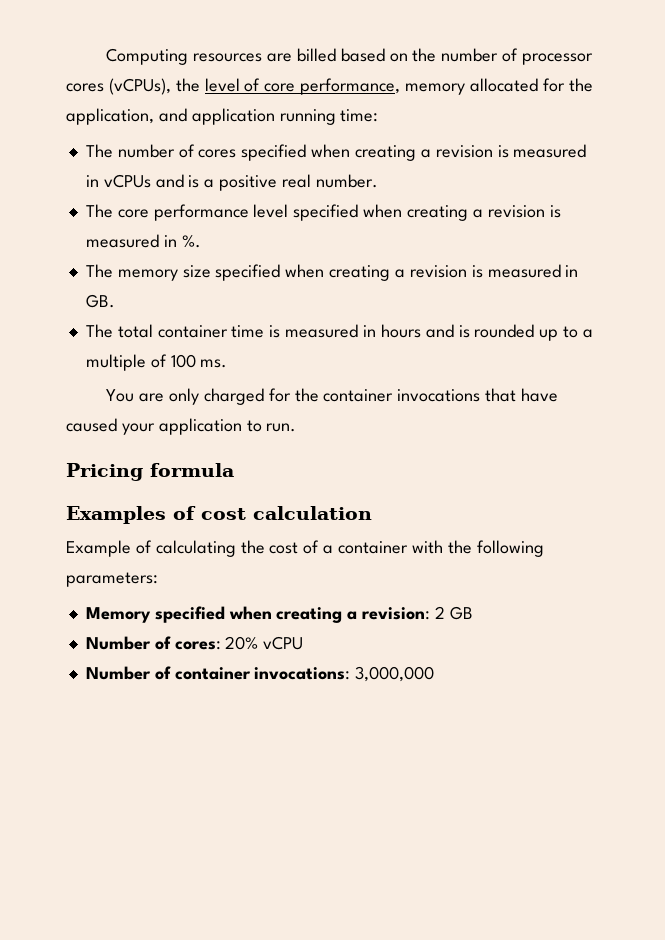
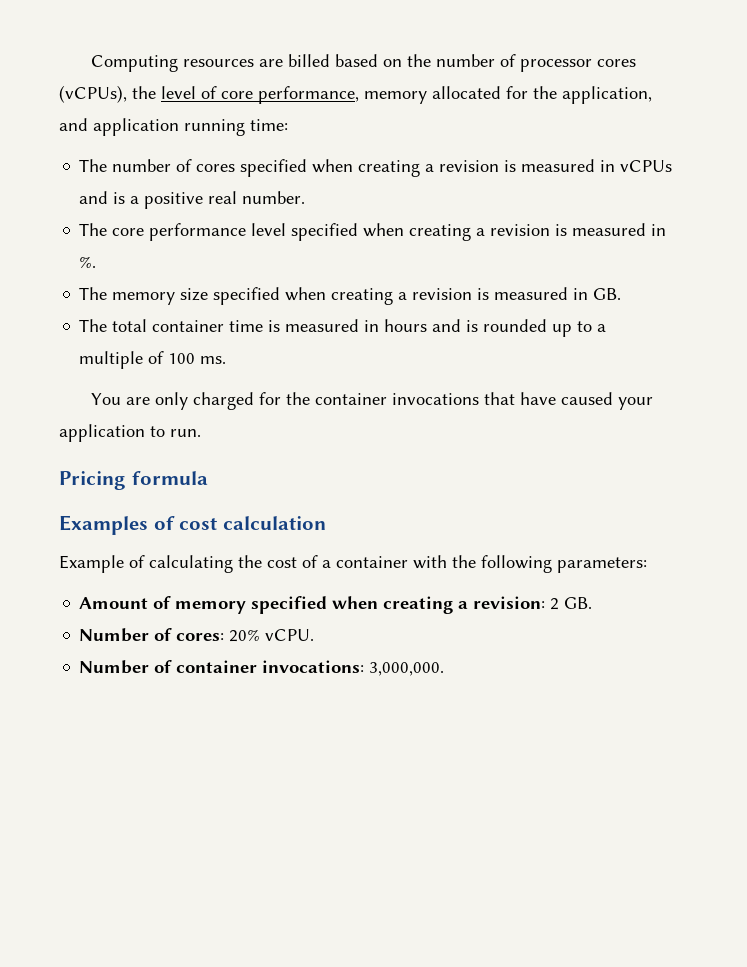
- Memory specified when creating a revision: 2 GB
+ Amount of memory specified when creating a revision: 2 GB.
- Number of cores: 20% vCPU
+ Number of cores: 20% vCPU.
- Number of container invocations: 3,000,000
+ Number of container invocations: 3,000,000.

